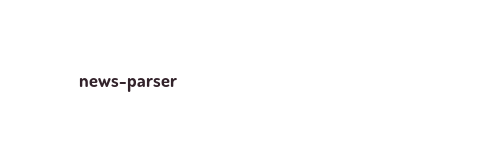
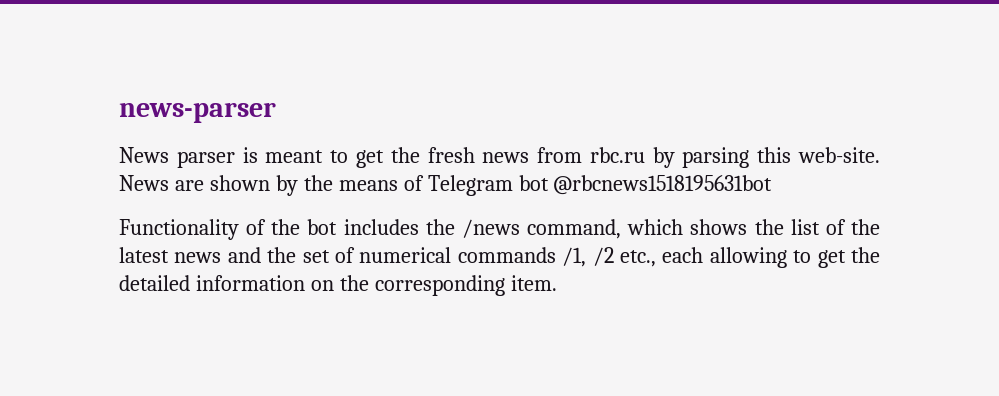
+ News parser is meant to get the fresh news from rbc.ru by parsing this web-site. News are shown by the means of Telegram bot @rbcnews1518195631bot
+ Functionality of the bot includes the /news command, which shows the list of the latest news and the set of numerical commands /1, /2 etc., each allowing to get the detailed information on the corresponding item.

